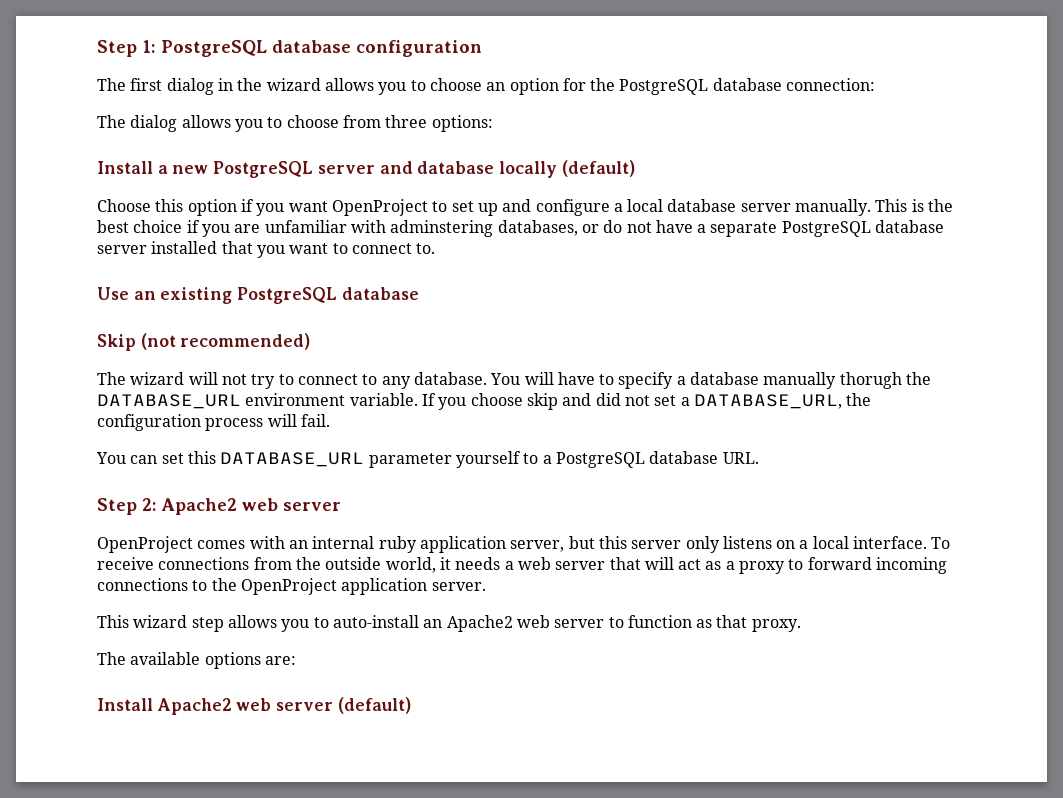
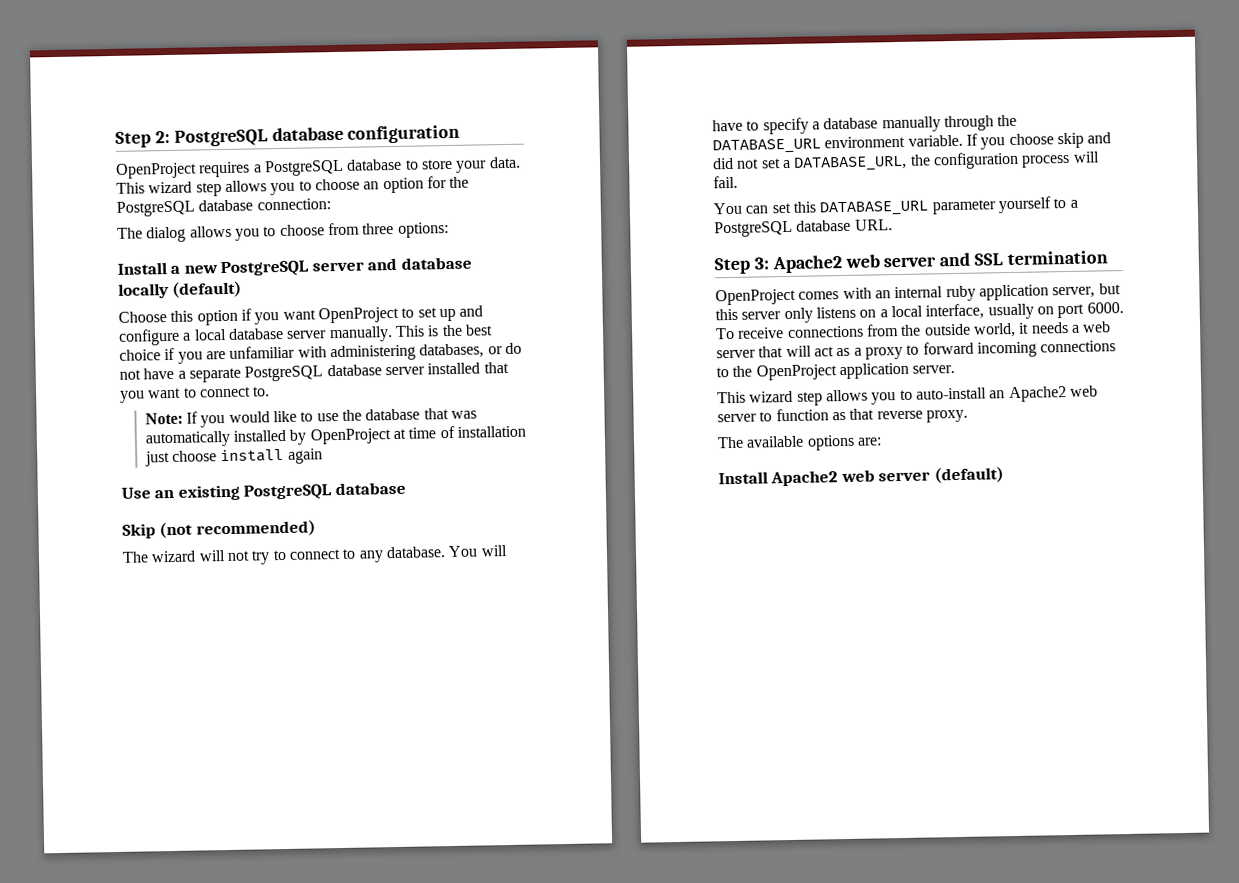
- Step 1: PostgreSQL database configuration
+ Step 2: PostgreSQL database configuration
- The first dialog in the wizard allows you to choose an option for the PostgreSQL database connection:
+ OpenProject requires a PostgreSQL database to store your data. This wizard step allows you to choose an option for the PostgreSQL database connection:
- This is the best choice if you are unfamiliar with adminstering databases, or do not have a separate PostgreSQL database server installed that you want to connect to.
+ This is the best choice if you are unfamiliar with administering databases, or do not have a separate PostgreSQL database server installed that you want to connect to.
+ Note: If you would like to use the database that was automatically installed by OpenProject at time of installation just choose install again
- You will have to specify a database manually thorugh the DATABASE_URL environment variable.
+ You will have to specify a database manually through the DATABASE_URL environment variable.
- Step 2: Apache2 web server
+ Step 3: Apache2 web server and SSL termination
- OpenProject comes with an internal ruby application server, but this server only listens on a local interface.
+ OpenProject comes with an internal ruby application server, but this server only listens on a local interface, usually on port 6000.
- This wizard step allows you to auto-install an Apache2 web server to function as that proxy.
+ This wizard step allows you to auto-install an Apache2 web server to function as that reverse proxy.

